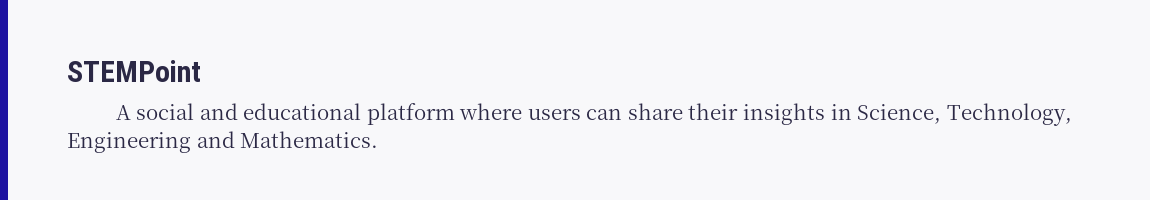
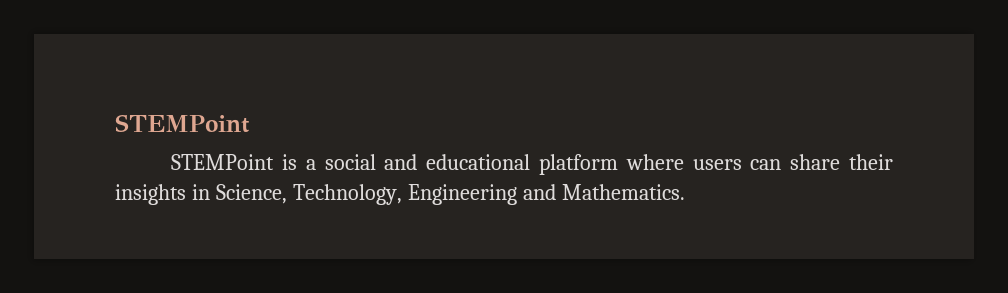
- A social and educational platform where users can share their insights in Science, Technology, Engineering and Mathematics.
+ STEMPoint is a social and educational platform where users can share their insights in Science, Technology, Engineering and Mathematics.

